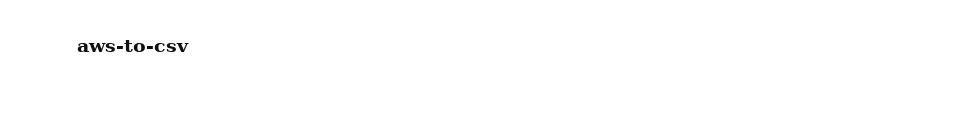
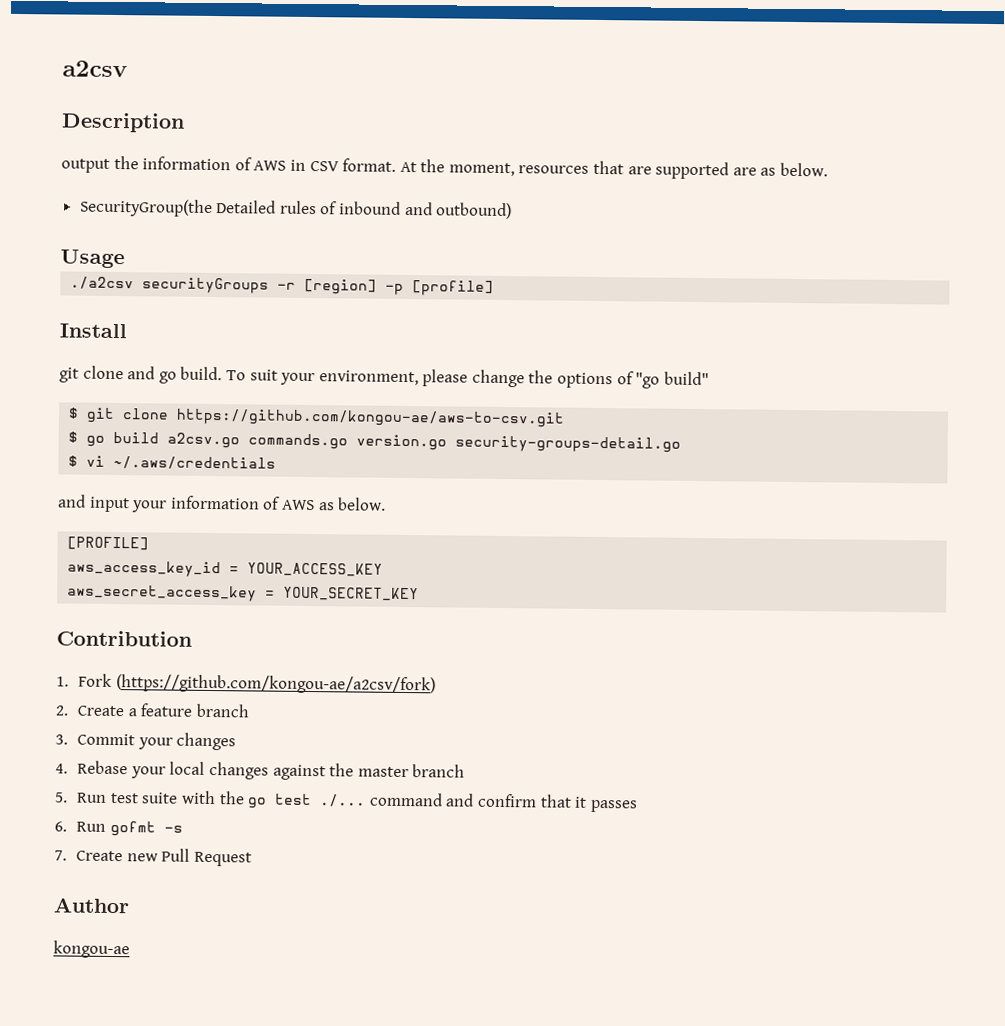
- aws-to-csv
+ a2csv
+ Description
+ output the information of AWS in CSV format. At the moment, resources that are supported are as below.
+ SecurityGroup(the Detailed rules of inbound and outbound)
+ Usage
+ ./a2csv securityGroups -r [region] -p [profile]
+ Install
+ git clone and go build. To suit your environment, please change the options of "go build"
+ $ git clone https://github.com/kongou-ae/aws-to-csv.git
+ $ go build a2csv.go commands.go version.go security-groups-detail.go
+ $ vi ~/.aws/credentials
+ and input your information of AWS as below.
+ [PROFILE]
+ aws_access_key_id = YOUR_ACCESS_KEY
+ aws_secret_access_key = YOUR_SECRET_KEY
+ Contribution
+ 1. Fork (https://github.com/kongou-ae/a2csv/fork)
+ 2. Create a feature branch
+ 3. Commit your changes
+ 4. Rebase your local changes against the master branch
+ 5. Run test suite with the go test ./... command and confirm that it passes
+ 6. Run gofmt -s
+ 7. Create new Pull Request
+ Author
+ kongou-ae

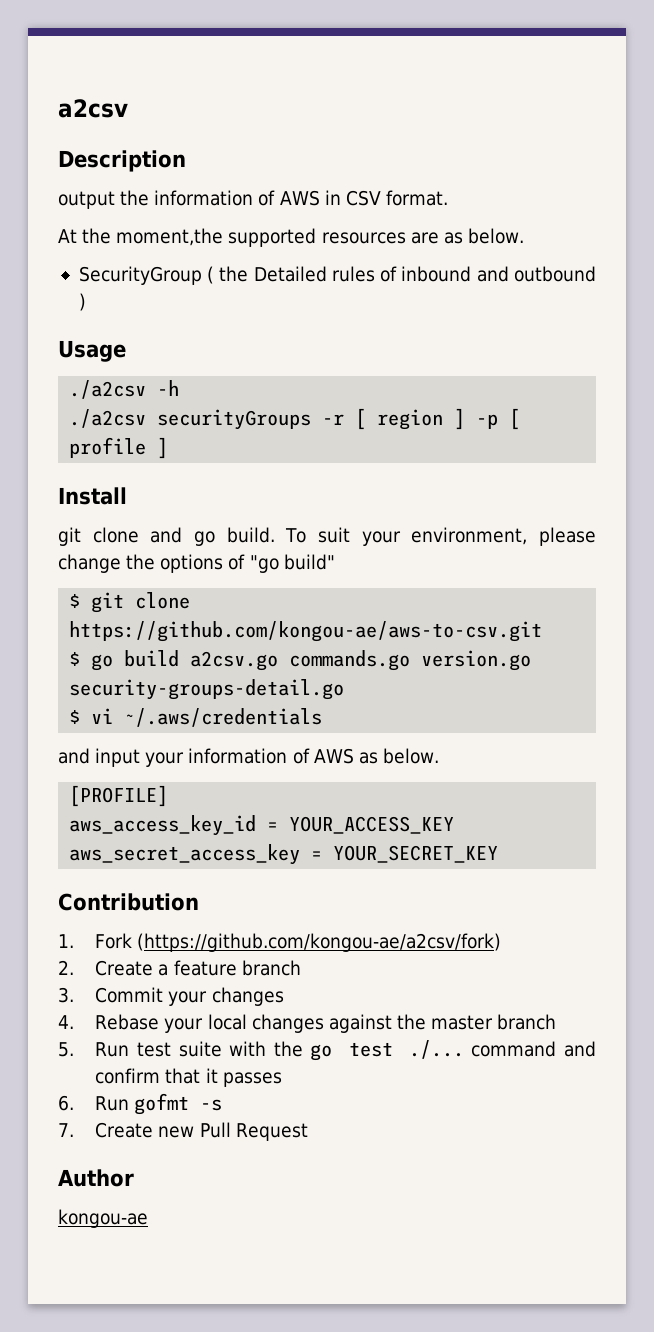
- output the information of AWS in CSV format. At the moment, resources that are supported are as below.
+ output the information of AWS in CSV format.
+ At the moment,the supported resources are as below.
- SecurityGroup(the Detailed rules of inbound and outbound)
+ SecurityGroup ( the Detailed rules of inbound and outbound )
+ ./a2csv -h
- ./a2csv securityGroups -r [region] -p [profile]
+ ./a2csv securityGroups -r [ region ] -p [ profile ]

